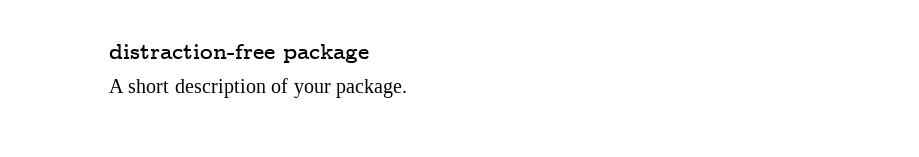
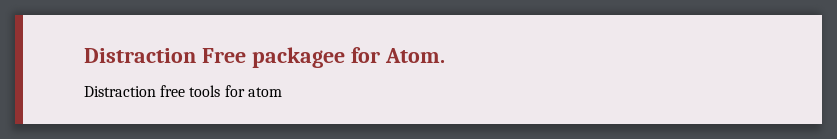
- distraction-free package
- A short description of your package.
+ Distraction Free packagee for Atom.
+ Distraction free tools for atom

